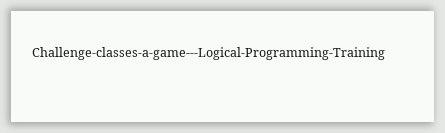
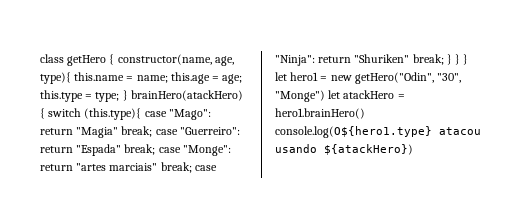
- Challenge-classes-a-game---Logical-Programming-Training
+ class getHero { constructor(name, age, type){ this.name = name; this.age = age; this.type = type; } brainHero(atackHero) { switch (this.type){ case "Mago": return "Magia" break; case "Guerreiro": return "Espada" break; case "Monge": return "artes marciais" break; case "Ninja": return "Shuriken" break; } } } let hero1 = new getHero("Odin", "30", "Monge") let atackHero = hero1.brainHero() console.log(O${hero1.type} atacou usando ${atackHero})

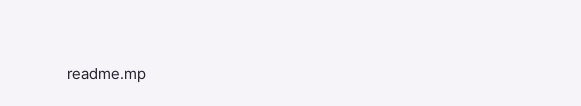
- class getHero { constructor(name, age, type){ this.name = name; this.age = age; this.type = type; } brainHero(atackHero) { switch (this.type){ case "Mago": return "Magia" break; case "Guerreiro": return "Espada" break; case "Monge": return "artes marciais" break; case "Ninja": return "Shuriken" break; } } } let hero1 = new getHero("Odin", "30", "Monge") let atackHero = hero1.brainHero() console.log(O${hero1.type} atacou usando ${atackHero})
+ readme.mp

